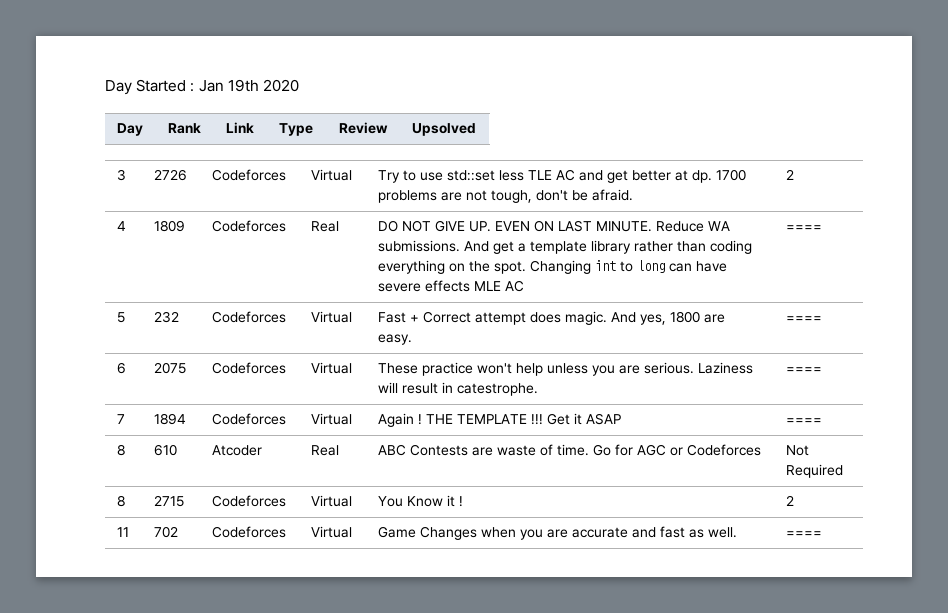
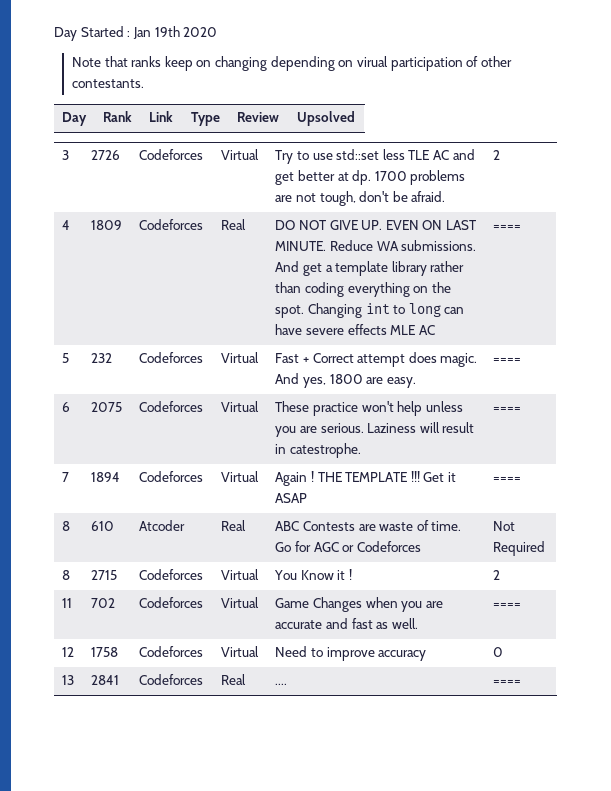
+ Note that ranks keep on changing depending on virual participation of other contestants.
+ 12 | 1758 | Codeforces | Virtual | Need to improve accuracy | 0
+ 13 | 2841 | Codeforces | Real | .... | ====

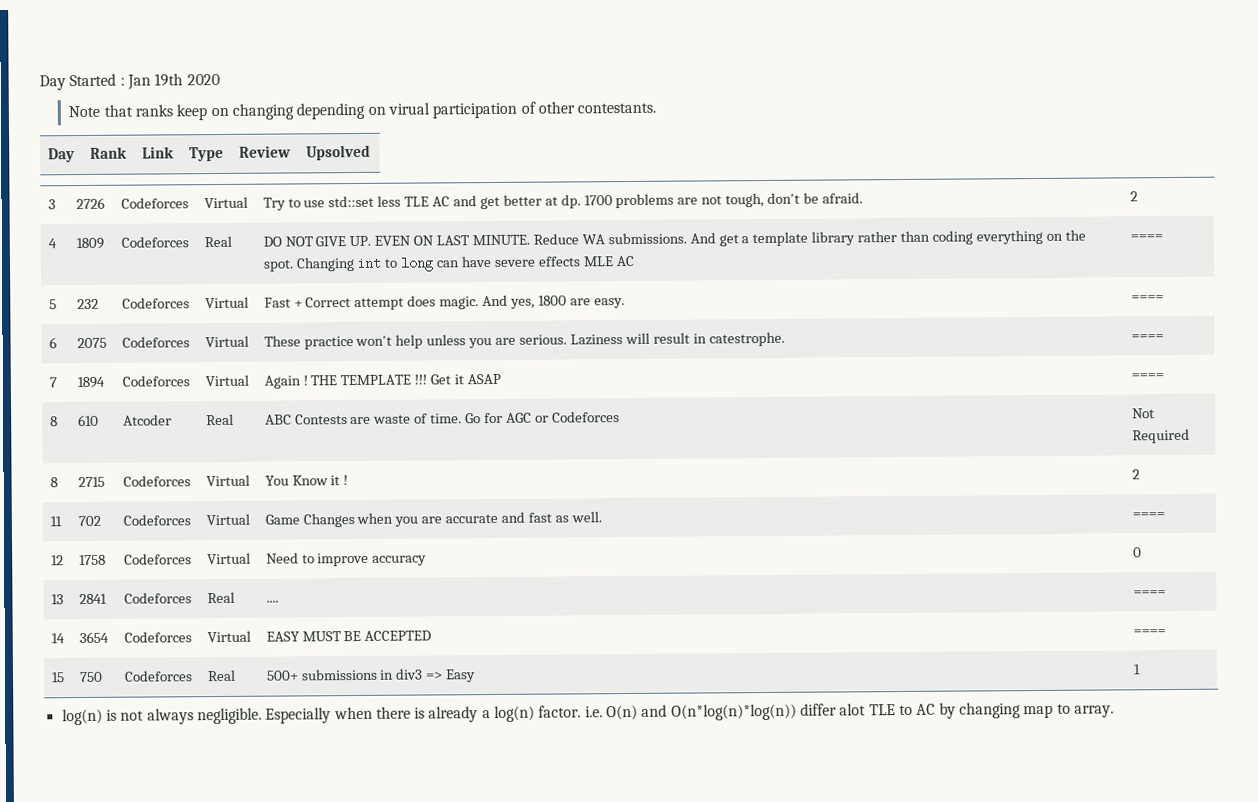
+ 14 | 3654 | Codeforces | Virtual | EASY MUST BE ACCEPTED | ====
+ 15 | 750 | Codeforces | Real | 500+ submissions in div3 => Easy | 1
+ log(n) is not always negligible. Especially when there is already a log(n) factor. i.e. O(n) and O(n*log(n)*log(n)) differ alot TLE to AC by changing map to array.

